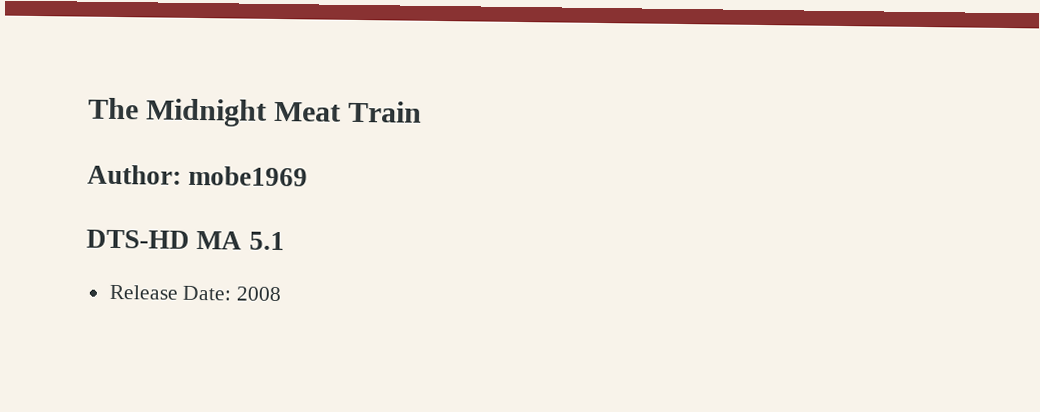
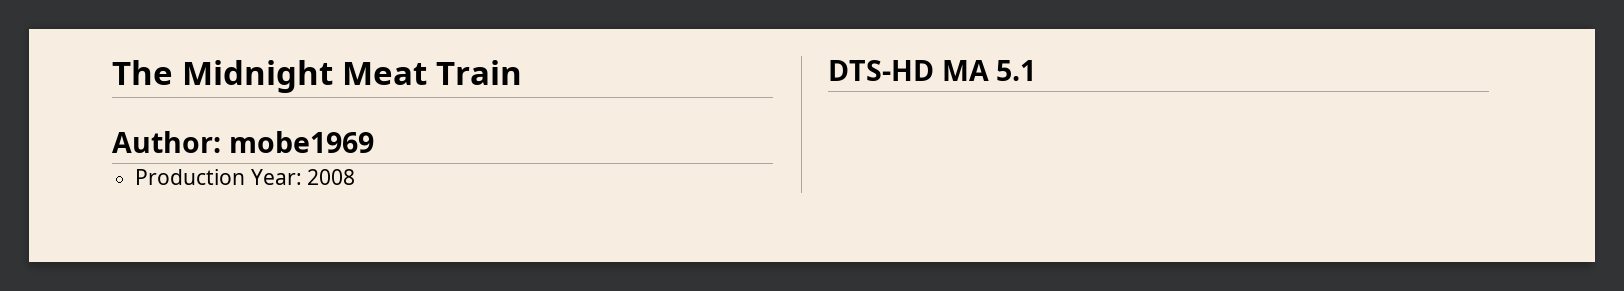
+ Production Year: 2008
- Release Date: 2008

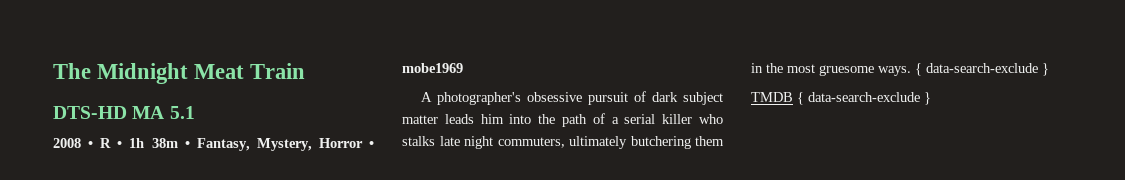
- Author: mobe1969
- Production Year: 2008
  DTS-HD MA 5.1
+ 2008 • R • 1h 38m • Fantasy, Mystery, Horror • mobe1969
+ A photographer's obsessive pursuit of dark subject matter leads him into the path of a serial killer who stalks late night commuters, ultimately butchering them in the most gruesome ways. { data-search-exclude }
+ TMDB { data-search-exclude }

